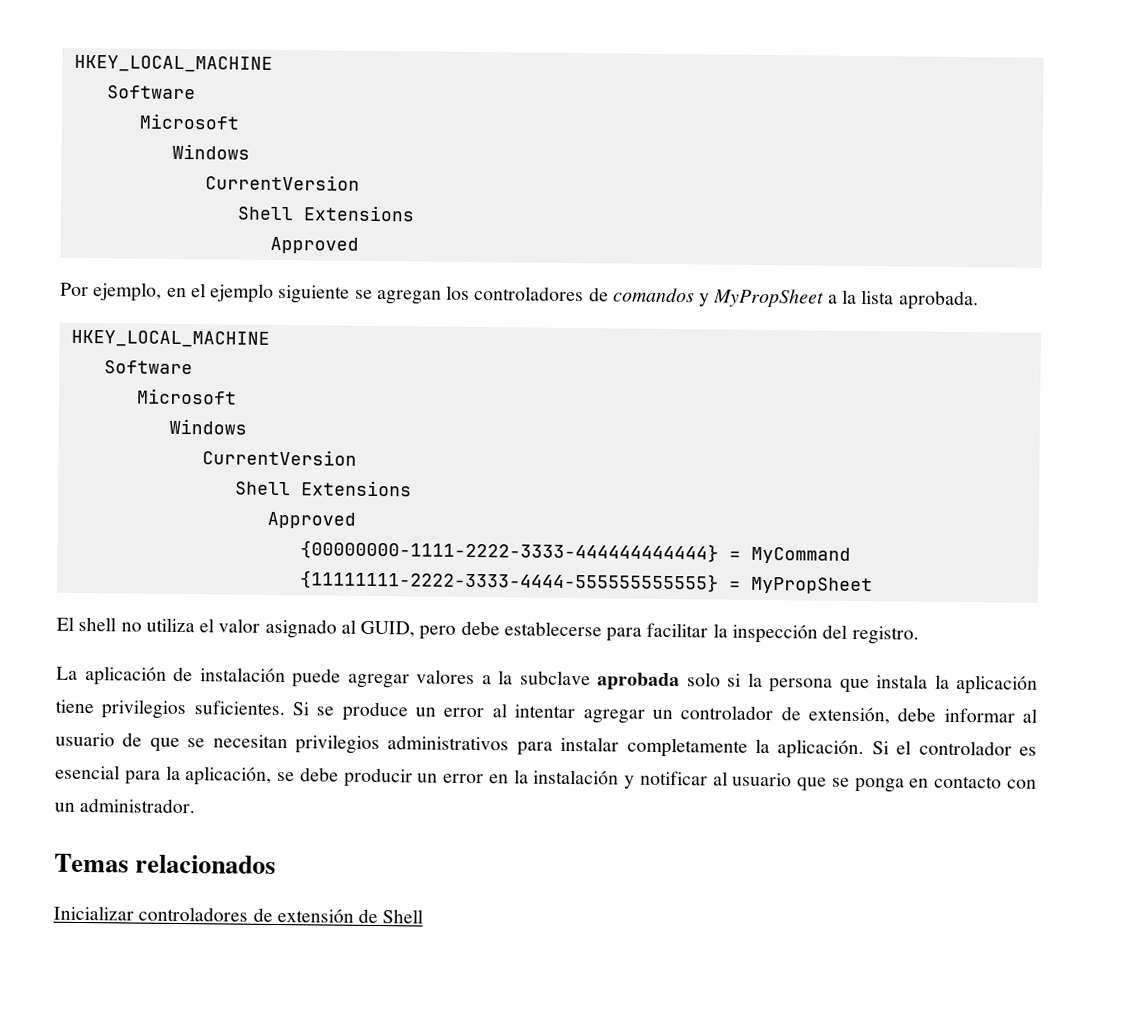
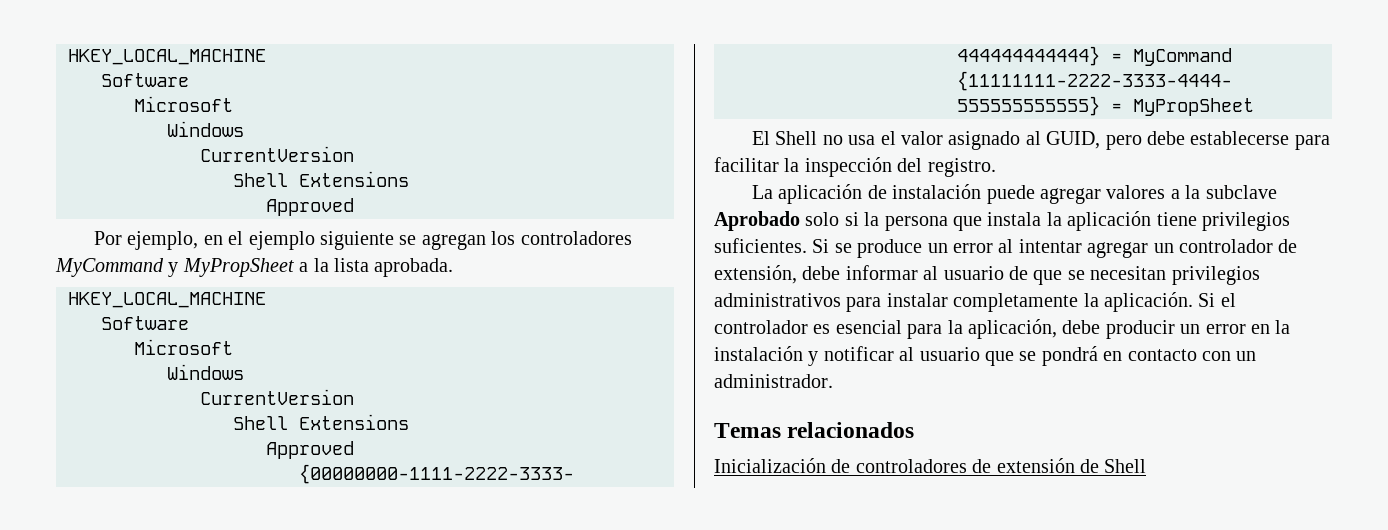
- Por ejemplo, en el ejemplo siguiente se agregan los controladores de comandos y MyPropSheet a la lista aprobada.
+ Por ejemplo, en el ejemplo siguiente se agregan los controladores MyCommand y MyPropSheet a la lista aprobada.
- El shell no utiliza el valor asignado al GUID, pero debe establecerse para facilitar la inspección del registro.
+ El Shell no usa el valor asignado al GUID, pero debe establecerse para facilitar la inspección del registro.
- La aplicación de instalación puede agregar valores a la subclave aprobada solo si la persona que instala la aplicación tiene privilegios suficientes.
+ La aplicación de instalación puede agregar valores a la subclave Aprobado solo si la persona que instala la aplicación tiene privilegios suficientes.
- Si el controlador es esencial para la aplicación, se debe producir un error en la instalación y notificar al usuario que se ponga en contacto con un administrador.
+ Si el controlador es esencial para la aplicación, debe producir un error en la instalación y notificar al usuario que se pondrá en contacto con un administrador.
- Inicializar controladores de extensión de Shell
+ Inicialización de controladores de extensión de Shell

